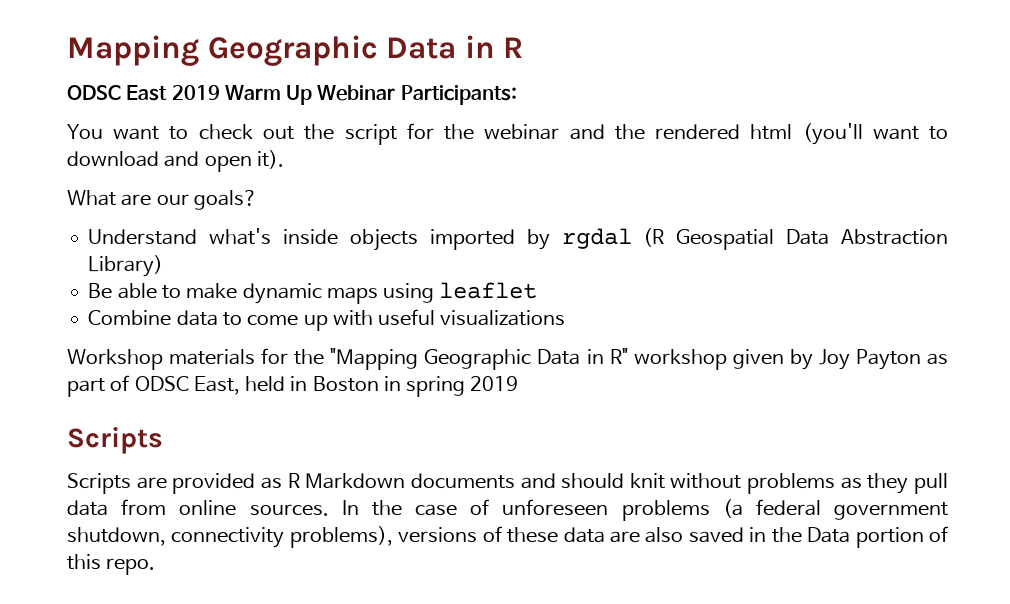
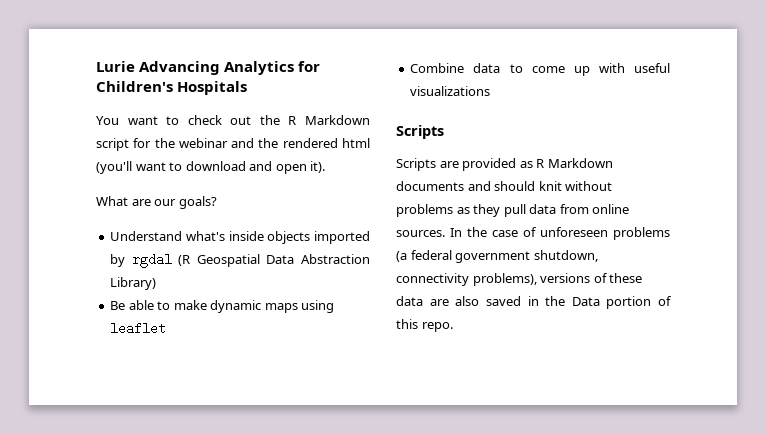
- Mapping Geographic Data in R
- ODSC East 2019 Warm Up Webinar Participants:
+ Lurie Advancing Analytics for Children's Hospitals
- You want to check out the script for the webinar and the rendered html (you'll want to download and open it).
+ You want to check out the R Markdown script for the webinar and the rendered html (you'll want to download and open it).
- Workshop materials for the "Mapping Geographic Data in R" workshop given by Joy Payton as part of ODSC East, held in Boston in spring 2019

